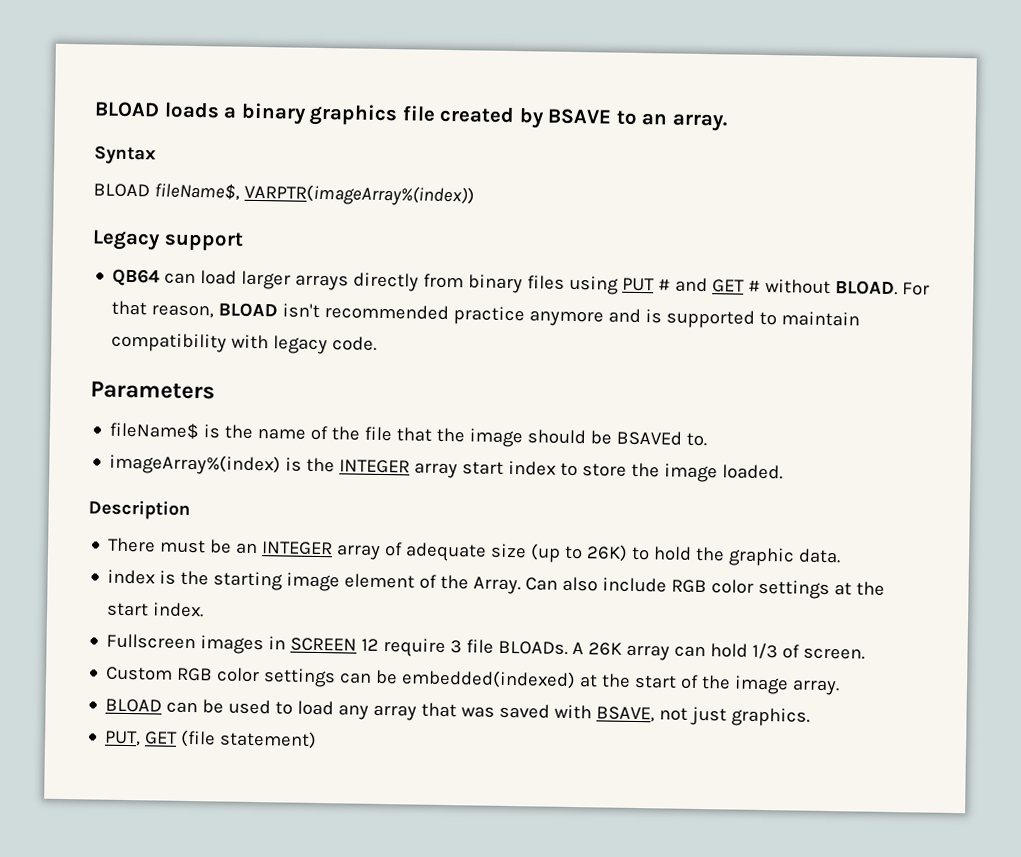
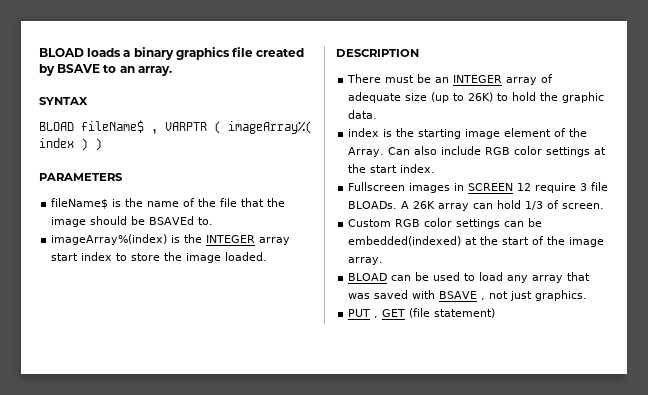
- Syntax
- BLOAD fileName$, VARPTR(imageArray%(index))
- Legacy support
- QB64 can load larger arrays directly from binary files using PUT # and GET # without BLOAD. For that reason, BLOAD isn't recommended practice anymore and is supported to maintain compatibility with legacy code.
- Parameters
+ SYNTAX
+ BLOAD fileName$ , VARPTR ( imageArray%( index ) )
+ PARAMETERS
- Description
+ DESCRIPTION
- BLOAD can be used to load any array that was saved with BSAVE, not just graphics.
+ BLOAD can be used to load any array that was saved with BSAVE , not just graphics.
- PUT, GET (file statement)
+ PUT , GET (file statement)

